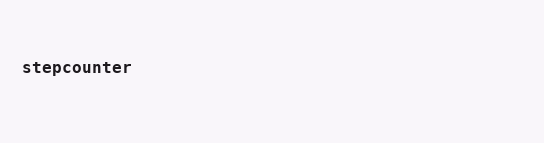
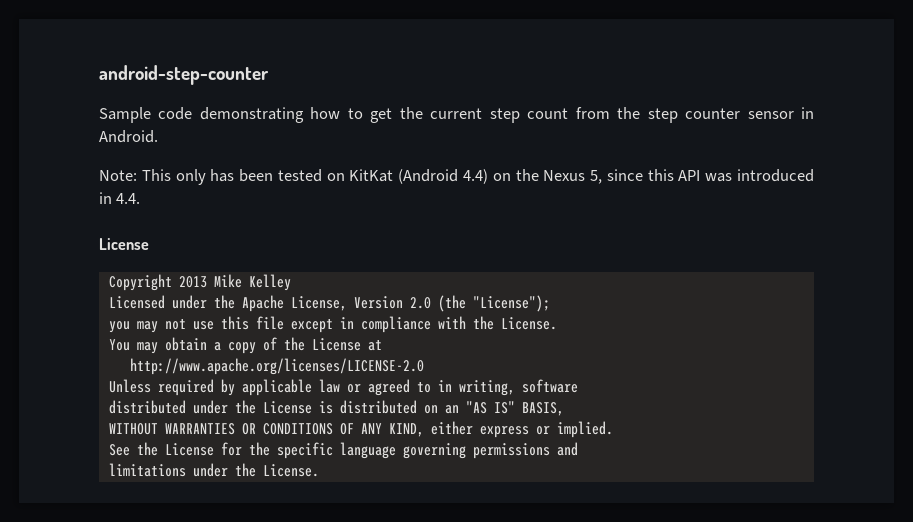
- stepcounter
+ android-step-counter
+ Sample code demonstrating how to get the current step count from the step counter sensor in Android.
+ Note: This only has been tested on KitKat (Android 4.4) on the Nexus 5, since this API was introduced in 4.4.
+ License
+ Copyright 2013 Mike Kelley
+ Licensed under the Apache License, Version 2.0 (the "License");
+ you may not use this file except in compliance with the License.
+ You may obtain a copy of the License at
+ http://www.apache.org/licenses/LICENSE-2.0
+ Unless required by applicable law or agreed to in writing, software
+ distributed under the License is distributed on an "AS IS" BASIS,
+ WITHOUT WARRANTIES OR CONDITIONS OF ANY KIND, either express or implied.
+ See the License for the specific language governing permissions and
+ limitations under the License.

